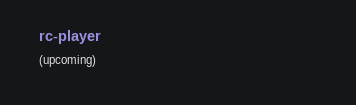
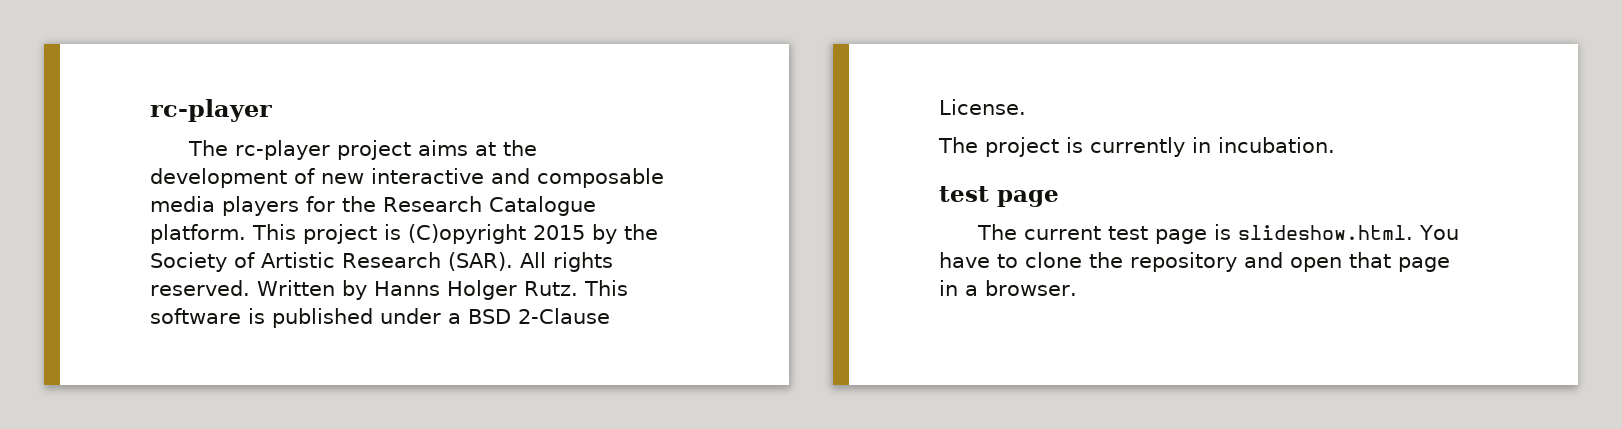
- (upcoming)
+ The rc-player project aims at the development of new interactive and composable media players for the Research Catalogue platform. This project is (C)opyright 2015 by the Society of Artistic Research (SAR). All rights reserved. Written by Hanns Holger Rutz. This software is published under a BSD 2-Clause License.
+ The project is currently in incubation.
+ test page
+ The current test page is slideshow.html. You have to clone the repository and open that page in a browser.

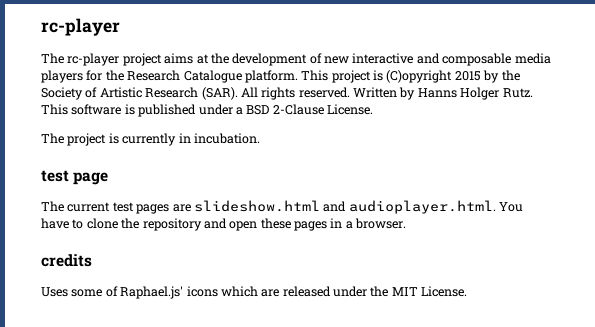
- The current test page is slideshow.html. You have to clone the repository and open that page in a browser.
+ The current test pages are slideshow.html and audioplayer.html. You have to clone the repository and open these pages in a browser.
+ credits
+ Uses some of Raphael.js' icons which are released under the MIT License.

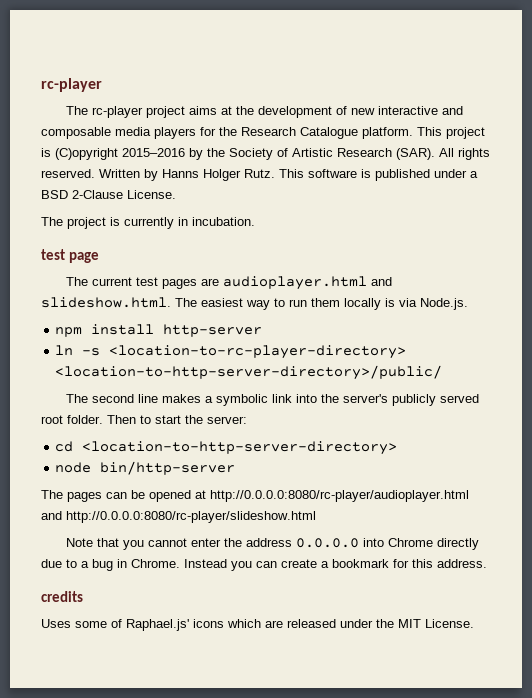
- This project is (C)opyright 2015 by the Society of Artistic Research (SAR).
+ This project is (C)opyright 2015–2016 by the Society of Artistic Research (SAR).
- The current test pages are slideshow.html and audioplayer.html. You have to clone the repository and open these pages in a browser.
+ The current test pages are audioplayer.html and slideshow.html. The easiest way to run them locally is via Node.js.
+ npm install http-server
+ ln -s <location-to-rc-player-directory> <location-to-http-server-directory>/public/
+ The second line makes a symbolic link into the server's publicly served root folder. Then to start the server:
+ cd <location-to-http-server-directory>
+ node bin/http-server
+ The pages can be opened at http://0.0.0.0:8080/rc-player/audioplayer.html and http://0.0.0.0:8080/rc-player/slideshow.html
+ Note that you cannot enter the address 0.0.0.0 into Chrome directly due to a bug in Chrome. Instead you can create a bookmark for this address.

